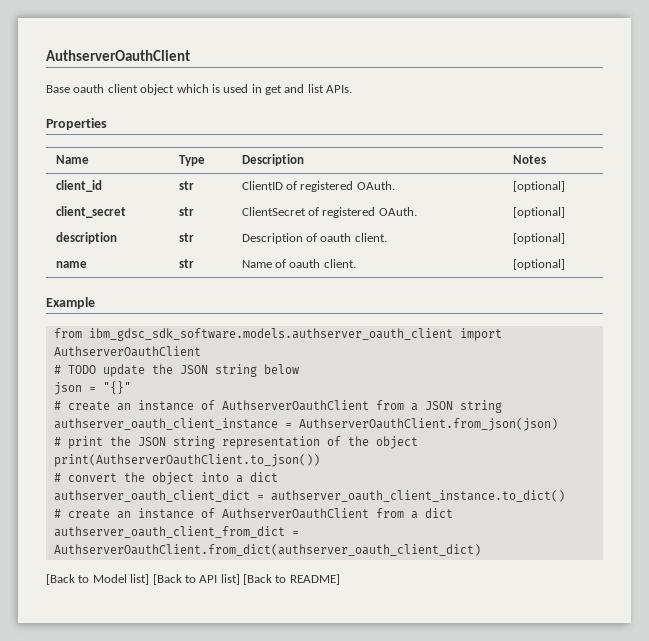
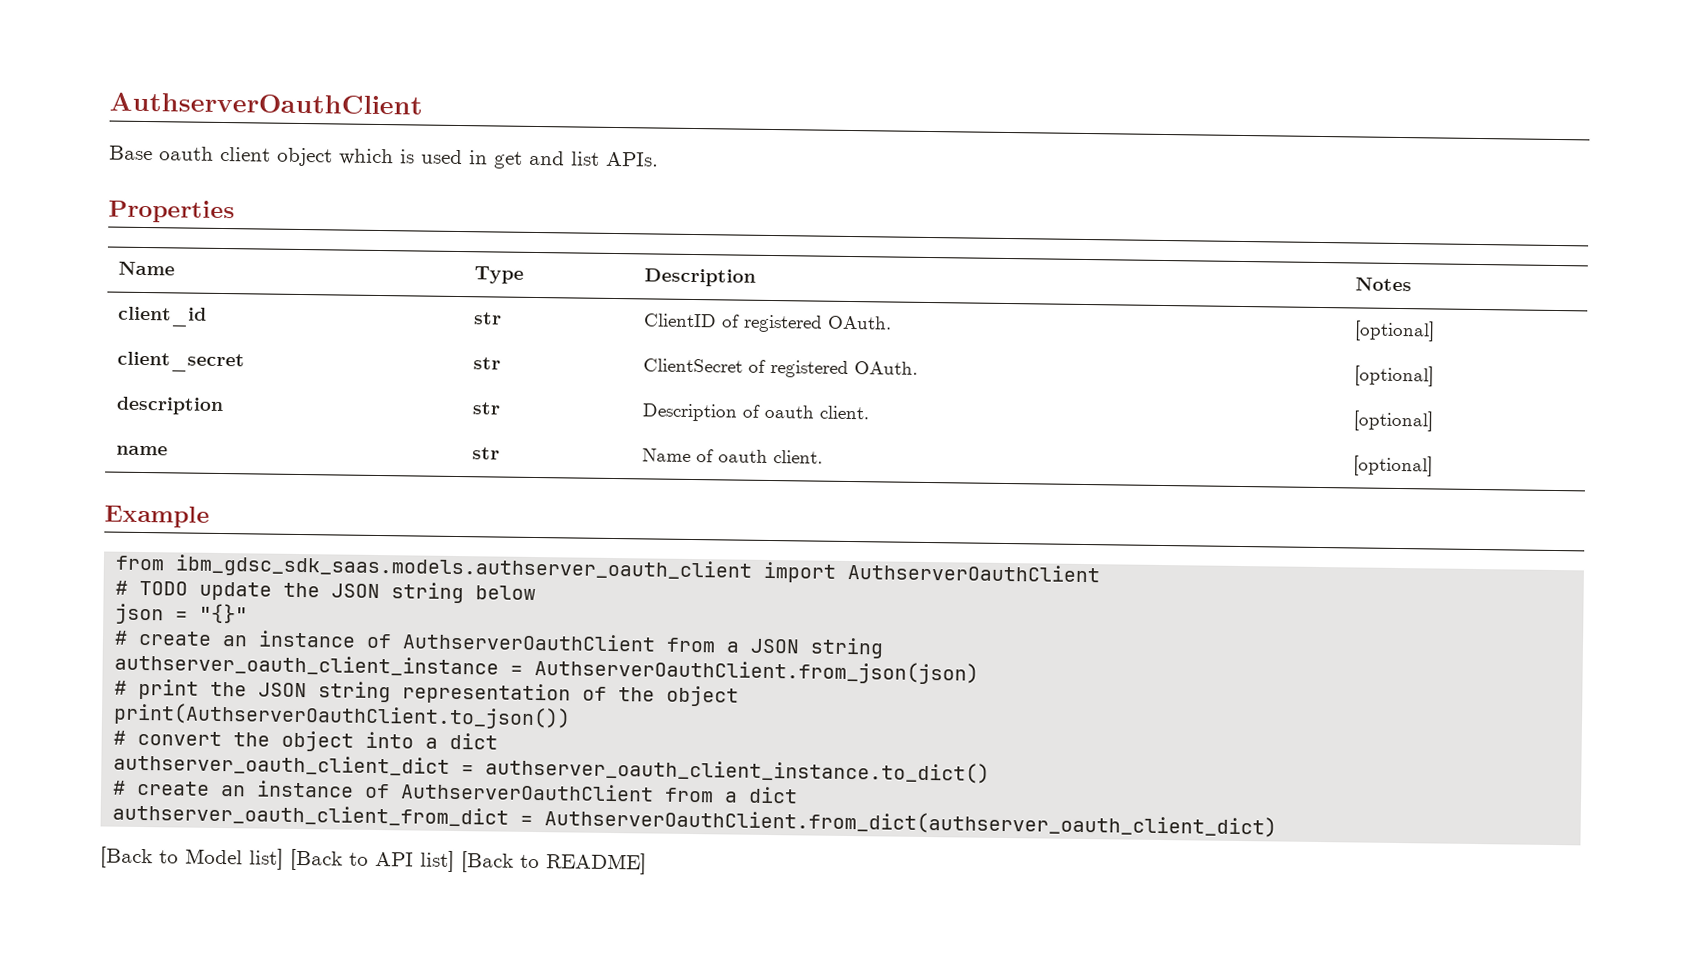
- from ibm_gdsc_sdk_software.models.authserver_oauth_client import AuthserverOauthClient
+ from ibm_gdsc_sdk_saas.models.authserver_oauth_client import AuthserverOauthClient

